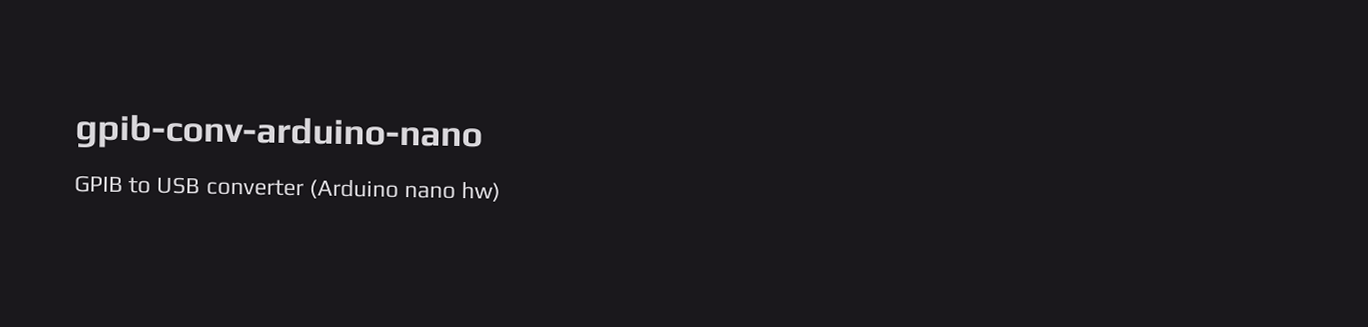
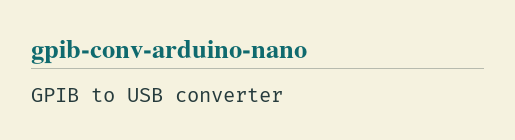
- GPIB to USB converter (Arduino nano hw)
+ GPIB to USB converter

